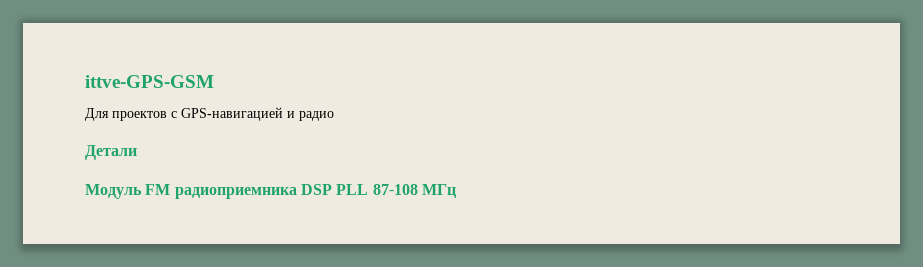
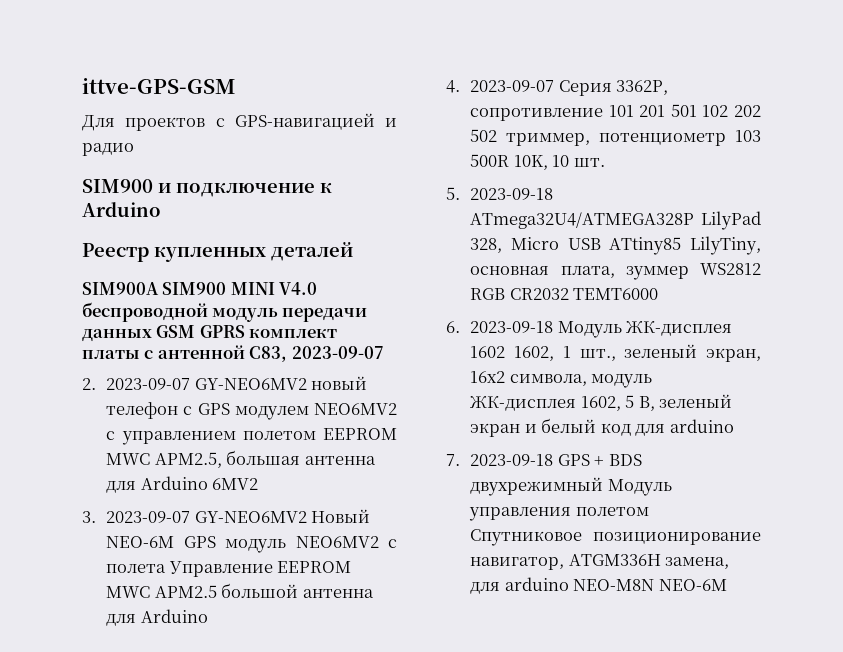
- Детали
- Модуль FM радиоприемника DSP PLL 87-108 МГц
+ SIM900 и подключение к Arduino
+ Реестр купленных деталей
+ SIM900A SIM900 MINI V4.0 беспроводной модуль передачи данных GSM GPRS комплект платы с антенной C83, 2023-09-07
+ 2. 2023-09-07 GY-NEO6MV2 новый телефон с GPS модулем NEO6MV2 с управлением полетом EEPROM MWC APM2.5, большая антенна для Arduino 6MV2
+ 3. 2023-09-07 GY-NEO6MV2 Новый NEO-6M GPS модуль NEO6MV2 с полета Управление EEPROM MWC APM2.5 большой антенна для Arduino
+ 4. 2023-09-07 Серия 3362P, сопротивление 101 201 501 102 202 502 триммер, потенциометр 103 500R 10K, 10 шт.
+ 5. 2023-09-18 ATmega32U4/ATMEGA328P LilyPad 328, Micro USB ATtiny85 LilyTiny, основная плата, зуммер WS2812 RGB CR2032 TEMT6000
+ 6. 2023-09-18 Модуль ЖК-дисплея 1602 1602, 1 шт., зеленый экран, 16x2 символа, модуль ЖК-дисплея 1602, 5 В, зеленый экран и белый код для arduino
+ 7. 2023-09-18 GPS + BDS двухрежимный Модуль управления полетом Спутниковое позиционирование навигатор, ATGM336H замена, для arduino NEO-M8N NEO-6M

